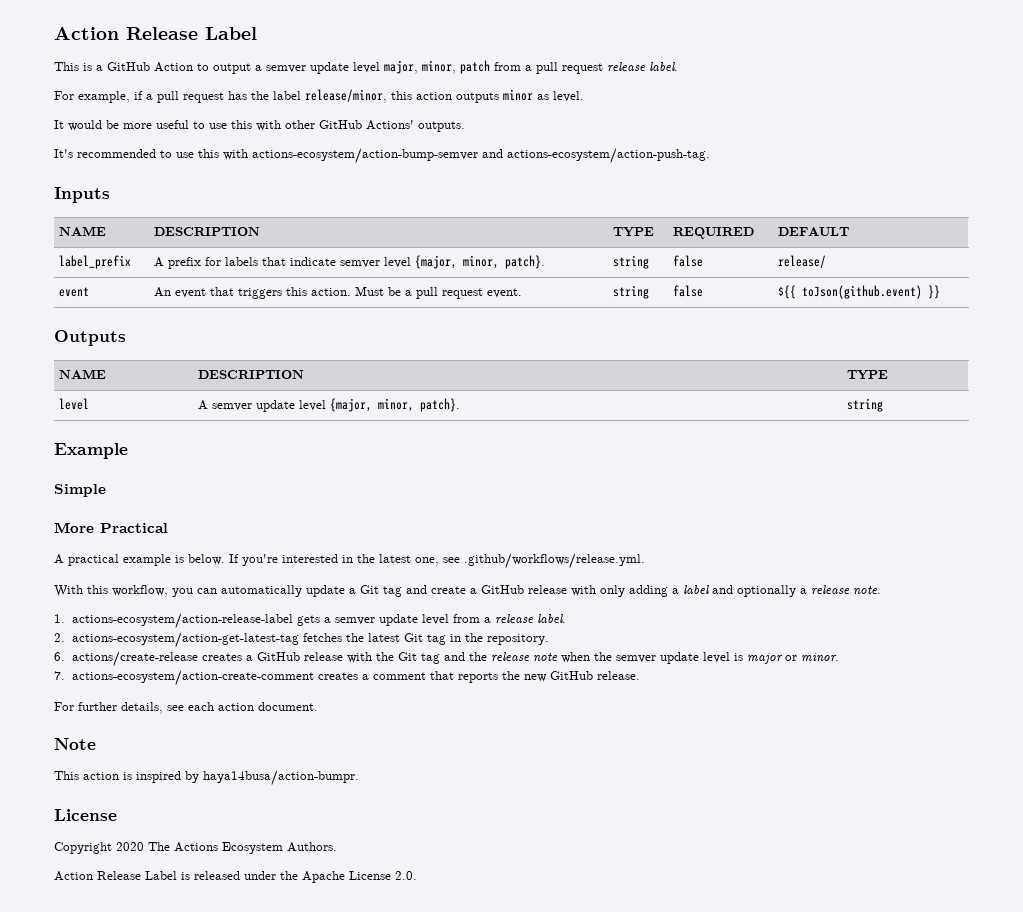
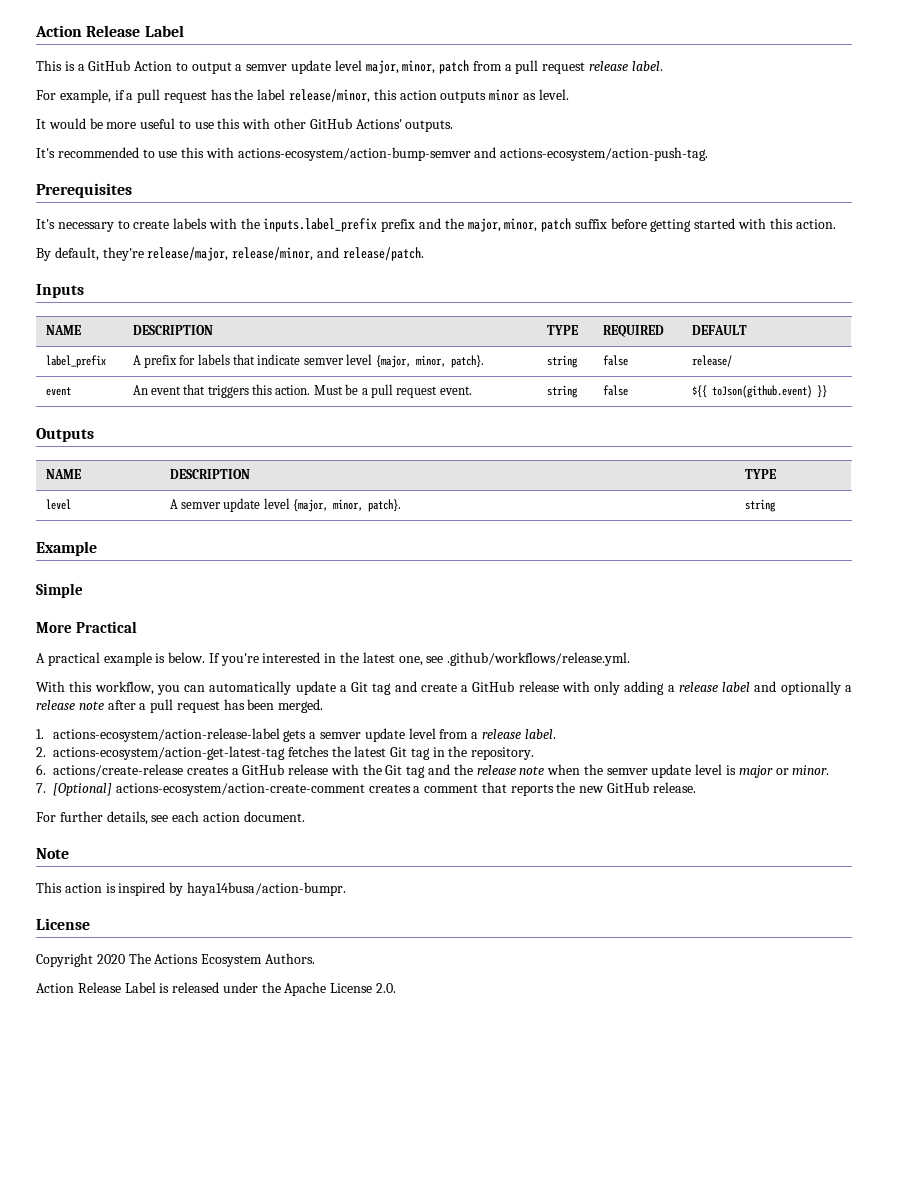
+ Prerequisites
+ It's necessary to create labels with the inputs.label_prefix prefix and the major, minor, patch suffix before getting started with this action.
+ By default, they're release/major, release/minor, and release/patch.
- With this workflow, you can automatically update a Git tag and create a GitHub release with only adding a label and optionally a release note.
+ With this workflow, you can automatically update a Git tag and create a GitHub release with only adding a release label and optionally a release note after a pull request has been merged.
- 7. actions-ecosystem/action-create-comment creates a comment that reports the new GitHub release.
+ 7. [Optional] actions-ecosystem/action-create-comment creates a comment that reports the new GitHub release.

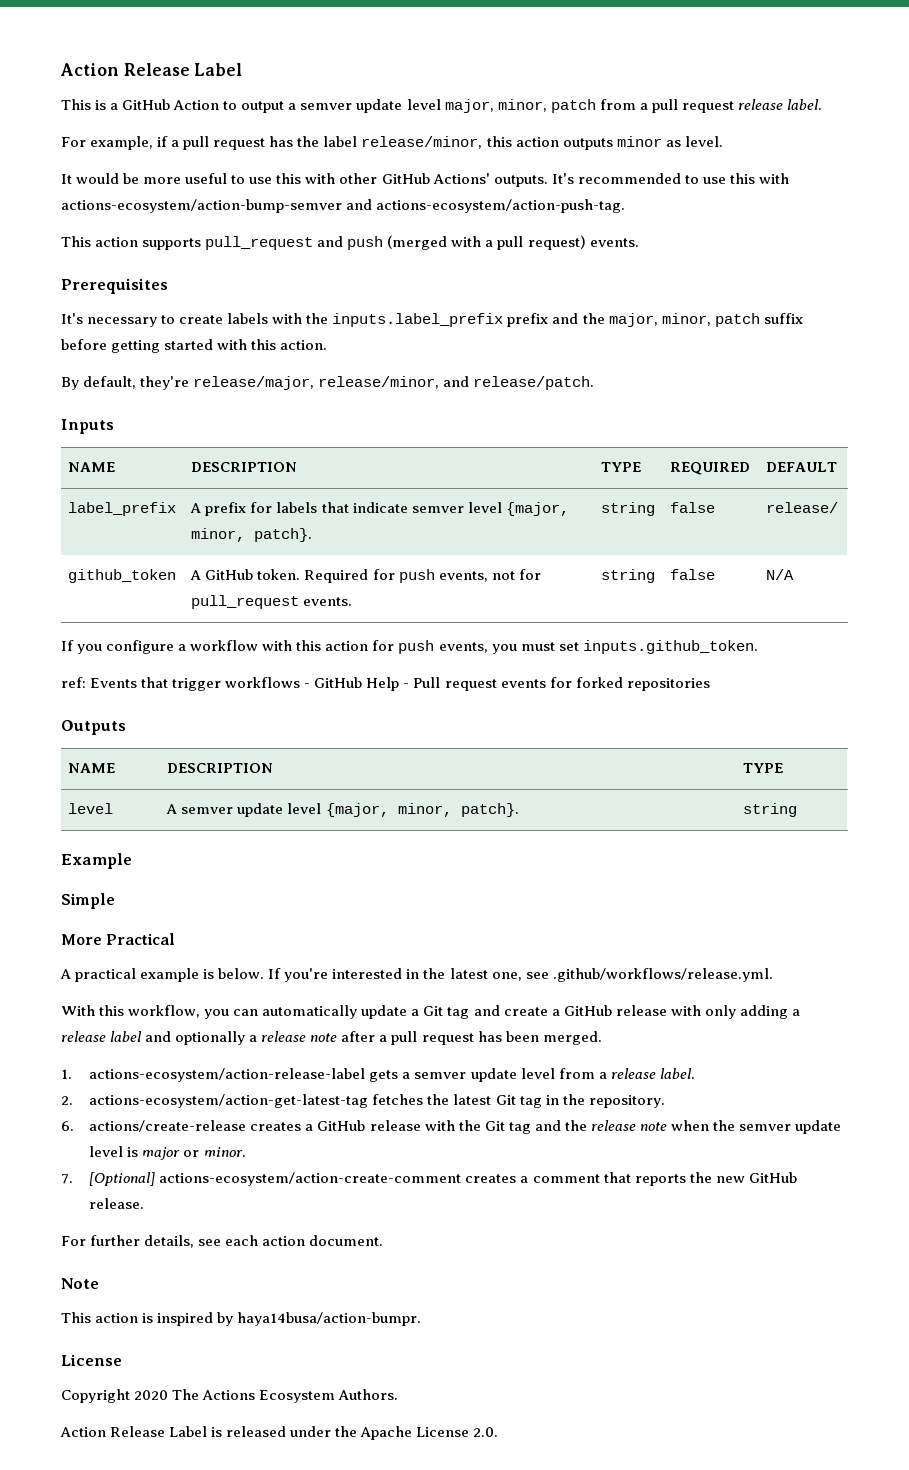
- It would be more useful to use this with other GitHub Actions' outputs.
- It's recommended to use this with actions-ecosystem/action-bump-semver and actions-ecosystem/action-push-tag.
+ It would be more useful to use this with other GitHub Actions' outputs. It's recommended to use this with actions-ecosystem/action-bump-semver and actions-ecosystem/action-push-tag.
+ This action supports pull_request and push (merged with a pull request) events.
- event | An event that triggers this action. Must be a pull request event. | string | false | ${{ toJson(github.event) }}
+ github_token | A GitHub token. Required for push events, not for pull_request events. | string | false | N/A
+ If you configure a workflow with this action for push events, you must set inputs.github_token.
+ ref: Events that trigger workflows - GitHub Help - Pull request events for forked repositories

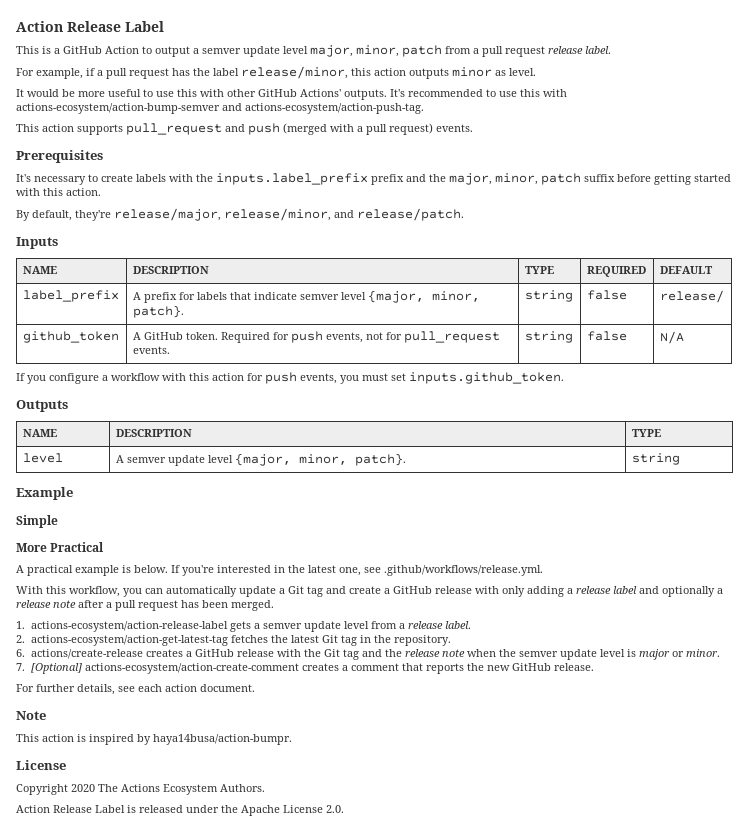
- ref: Events that trigger workflows - GitHub Help - Pull request events for forked repositories

